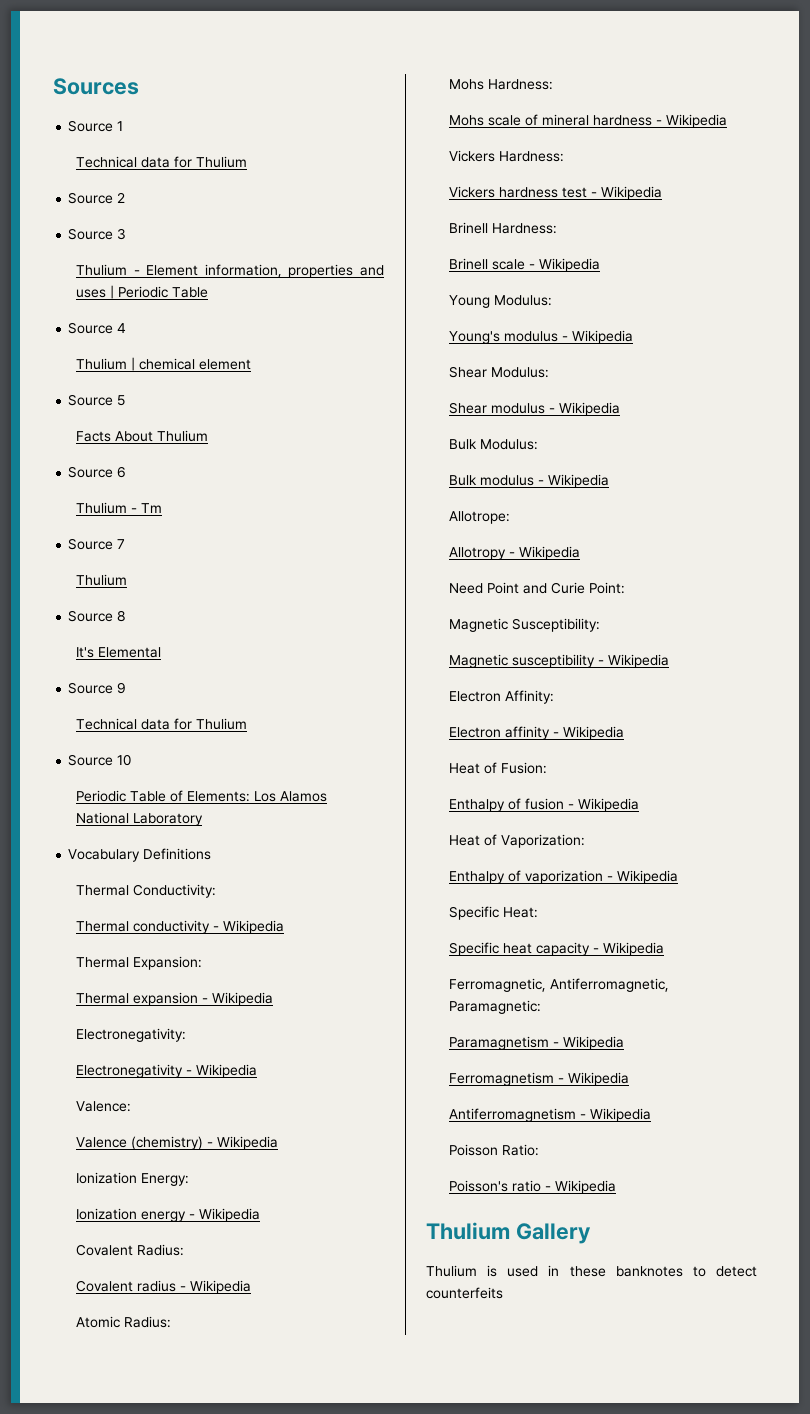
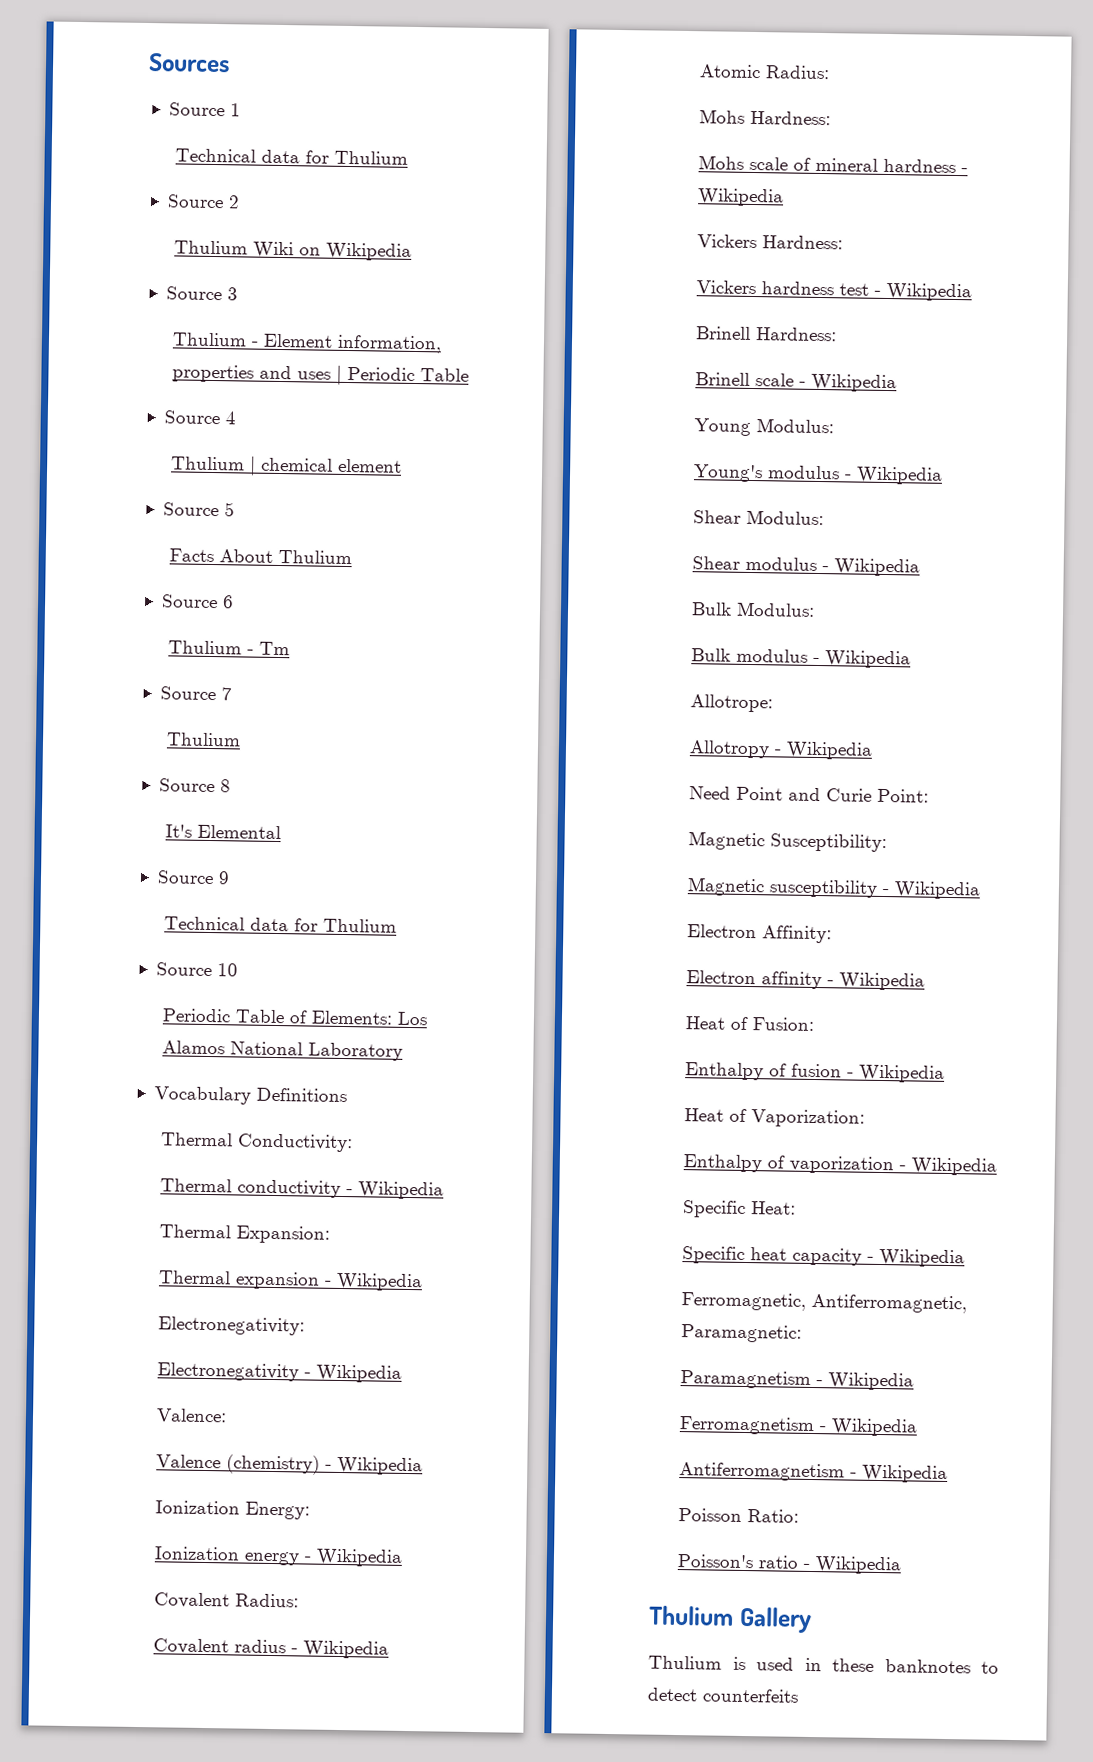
+ Thulium Wiki on Wikipedia

